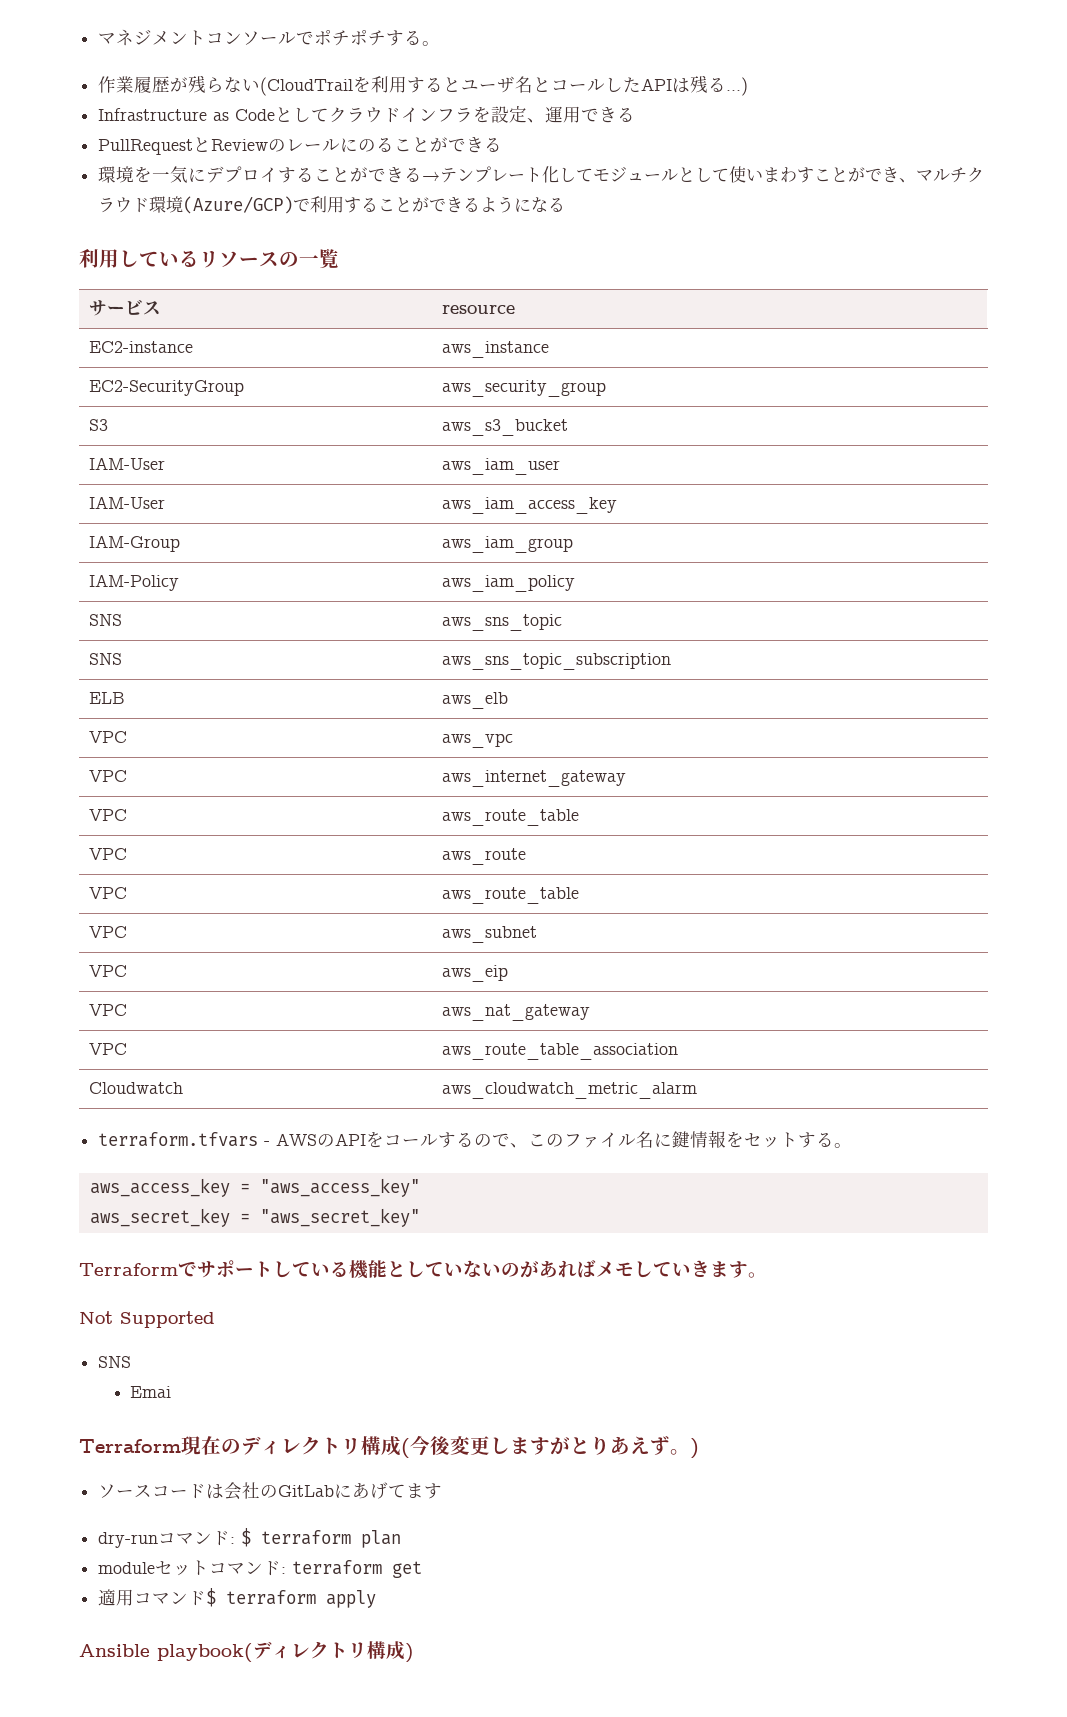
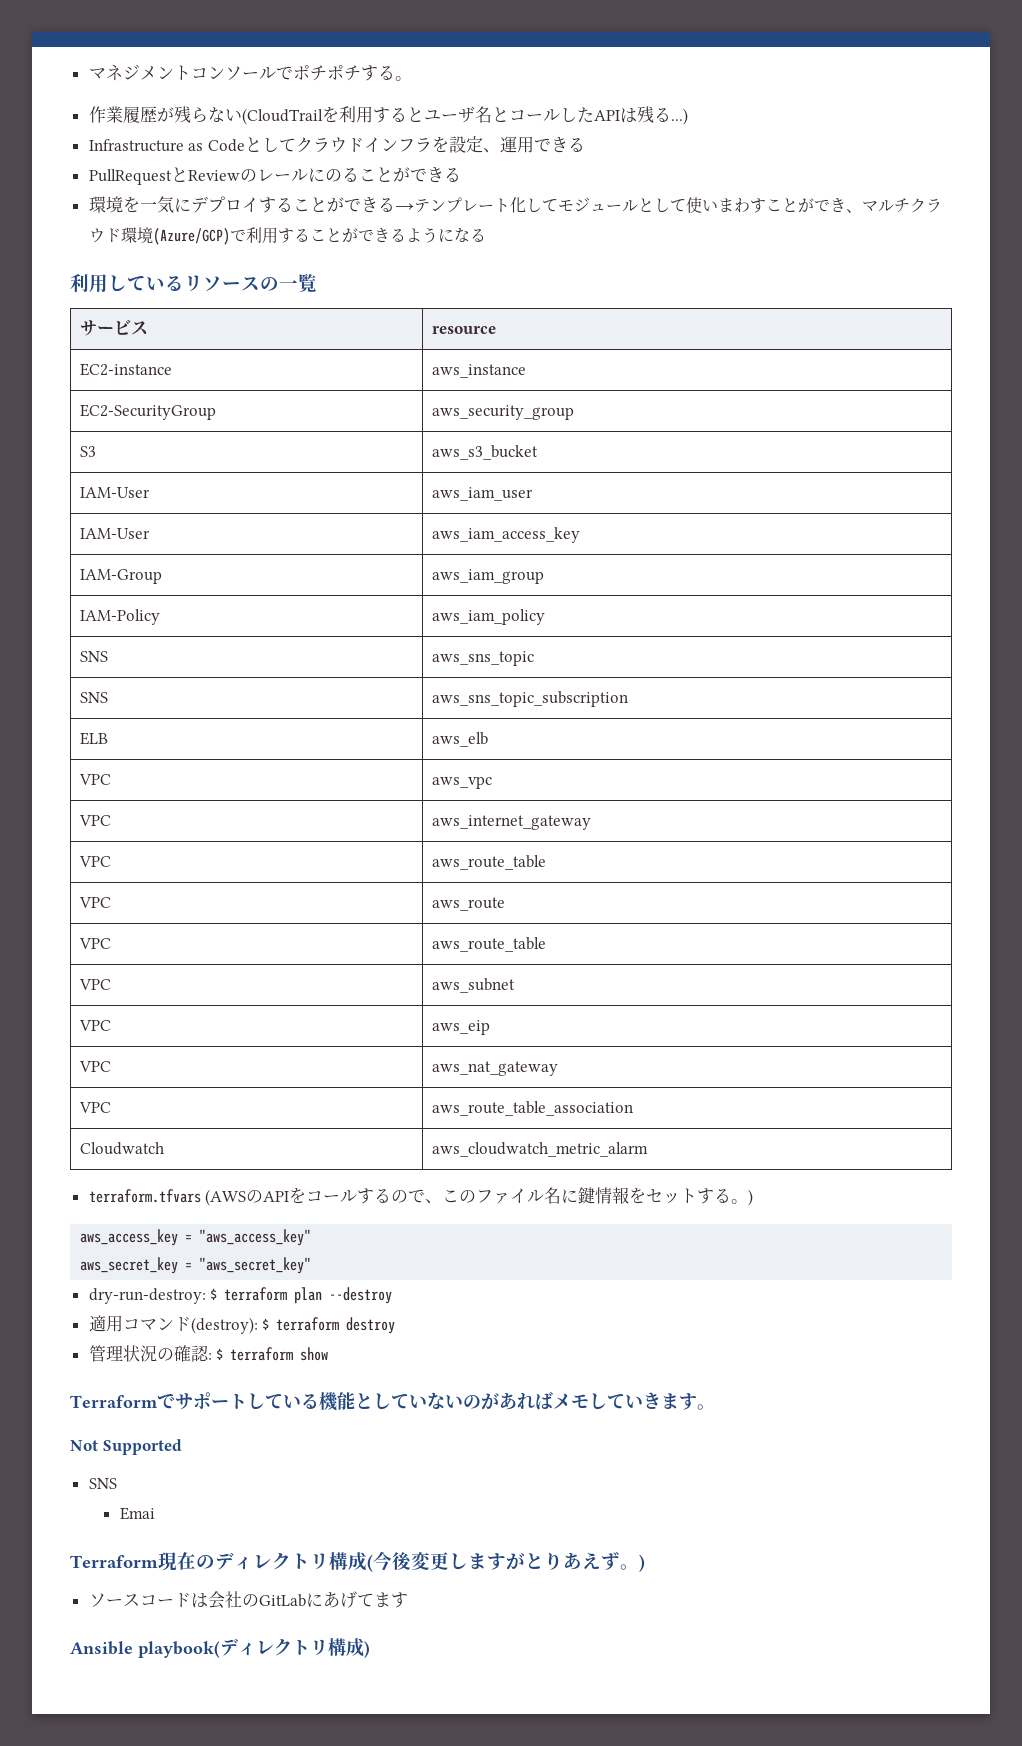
- terraform.tfvars - AWSのAPIをコールするので、このファイル名に鍵情報をセットする。
+ terraform.tfvars (AWSのAPIをコールするので、このファイル名に鍵情報をセットする。)
+ dry-run-destroy: $ terraform plan --destroy
+ 適用コマンド(destroy): $ terraform destroy
+ 管理状況の確認: $ terraform show
- dry-runコマンド: $ terraform plan
- moduleセットコマンド: terraform get
- 適用コマンド$ terraform apply

